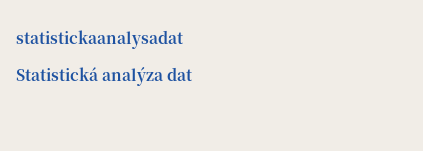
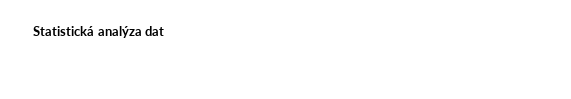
- statistickaanalysadat

